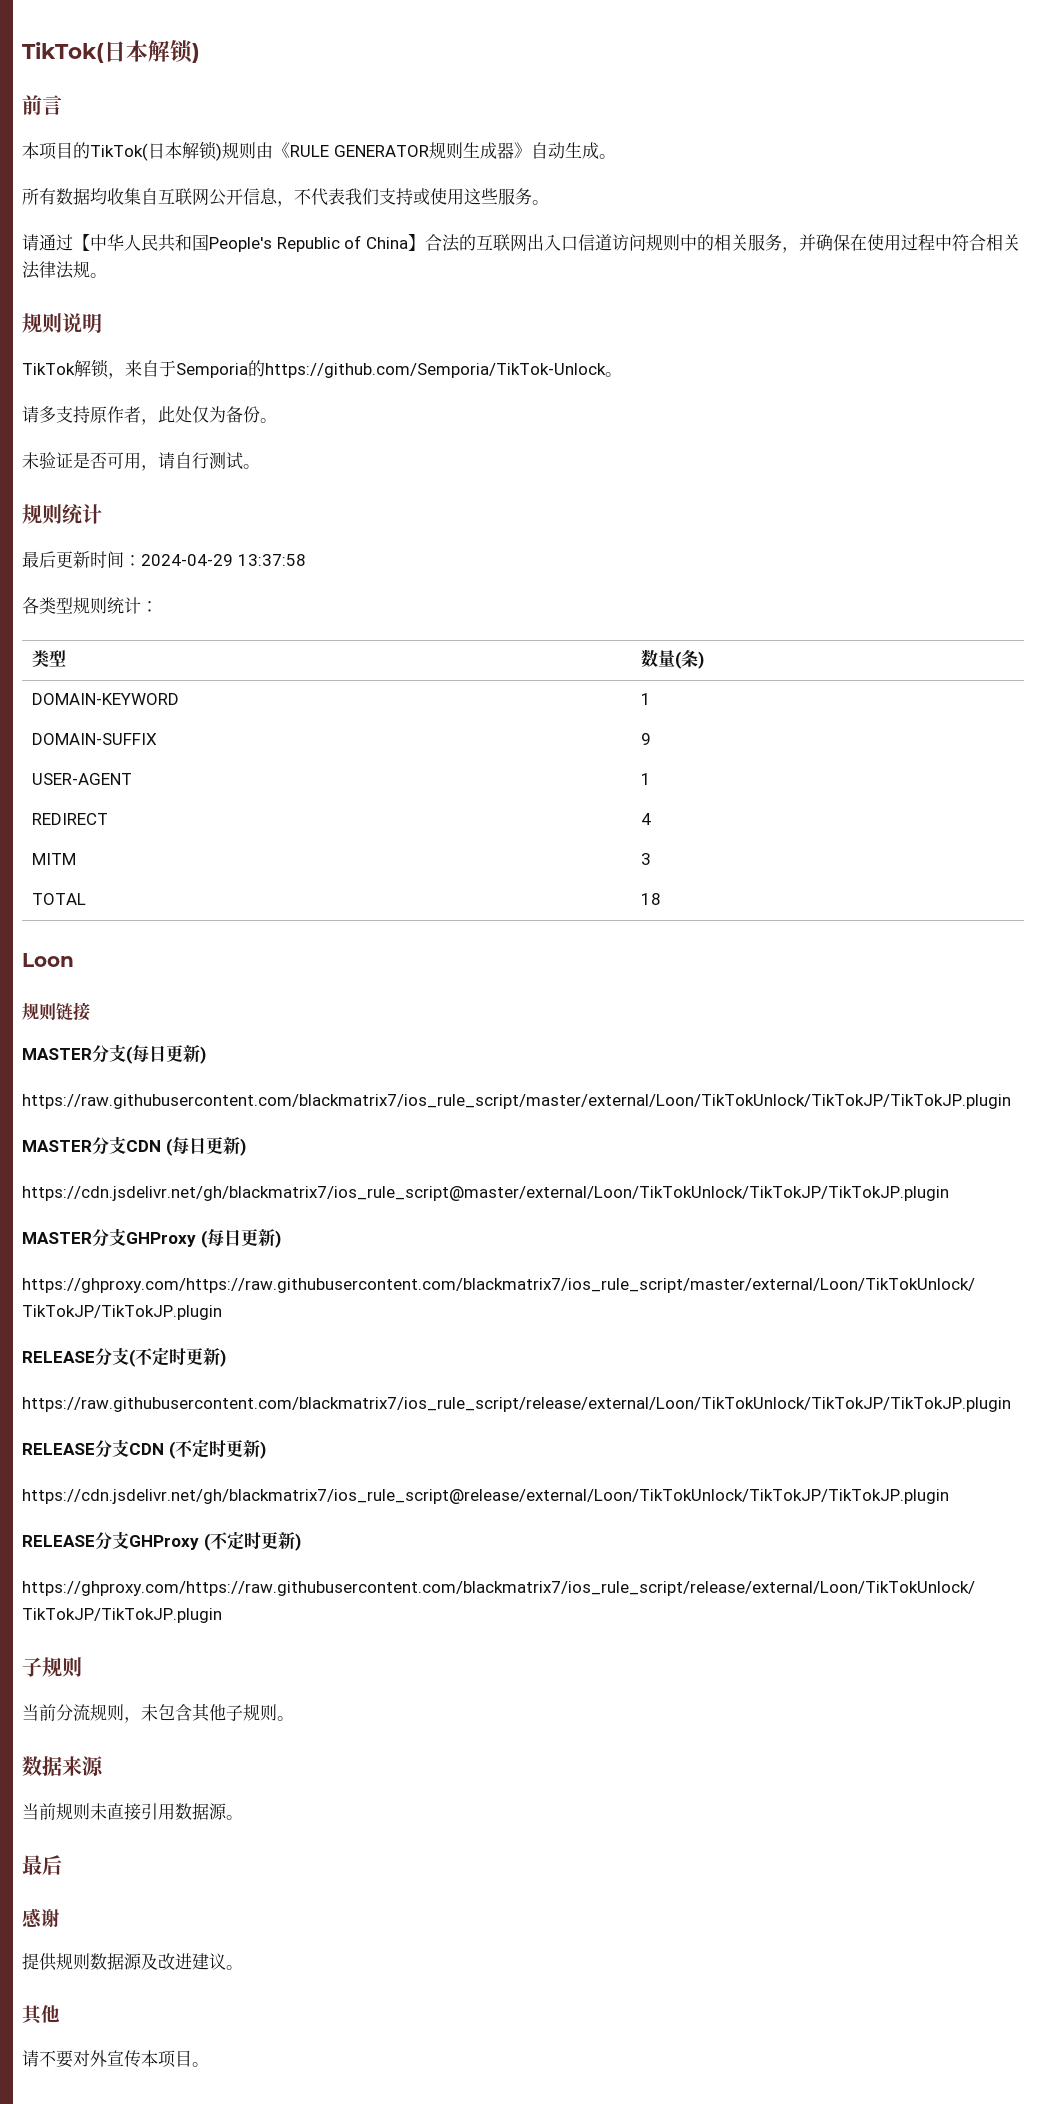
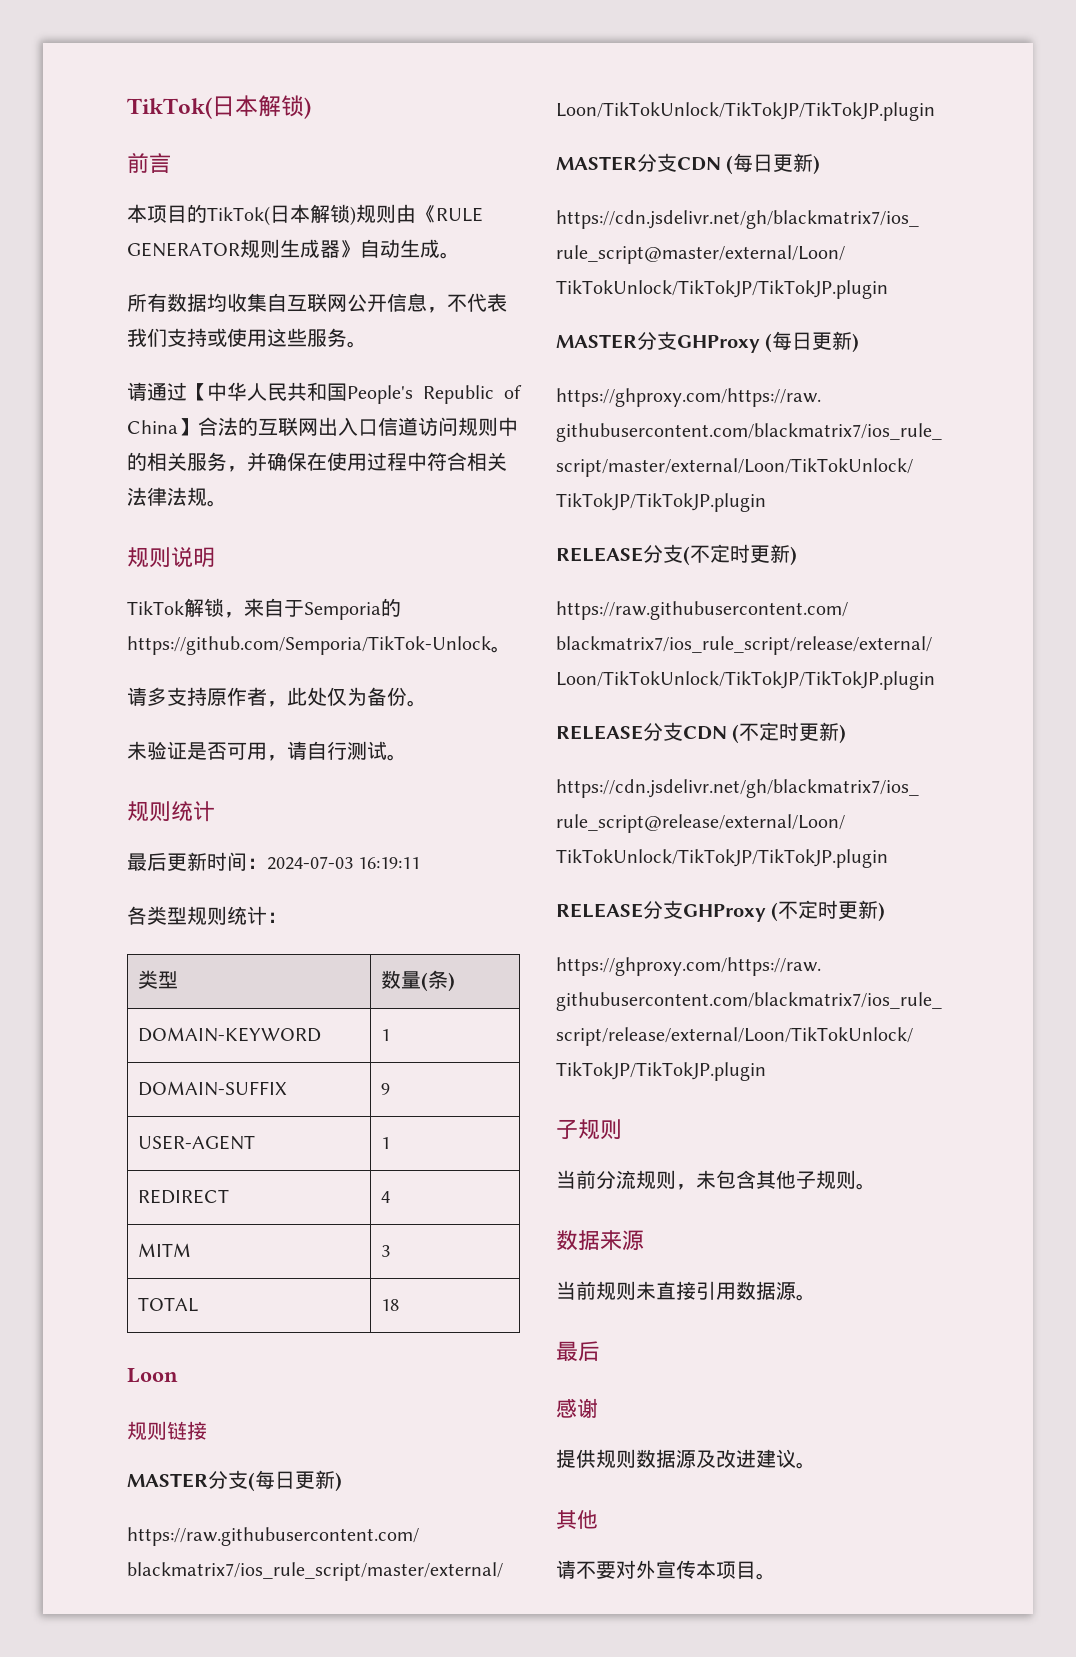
- 最后更新时间：2024-04-29 13:37:58
+ 最后更新时间：2024-07-03 16:19:11

